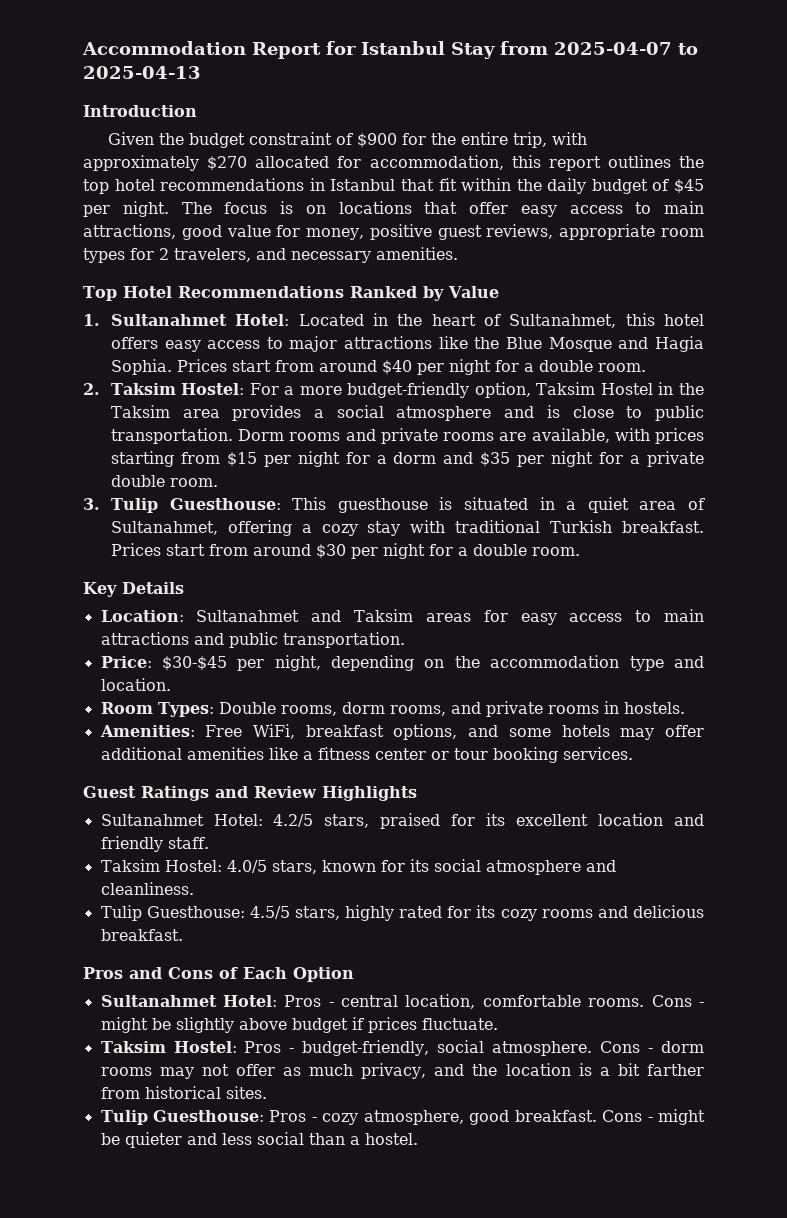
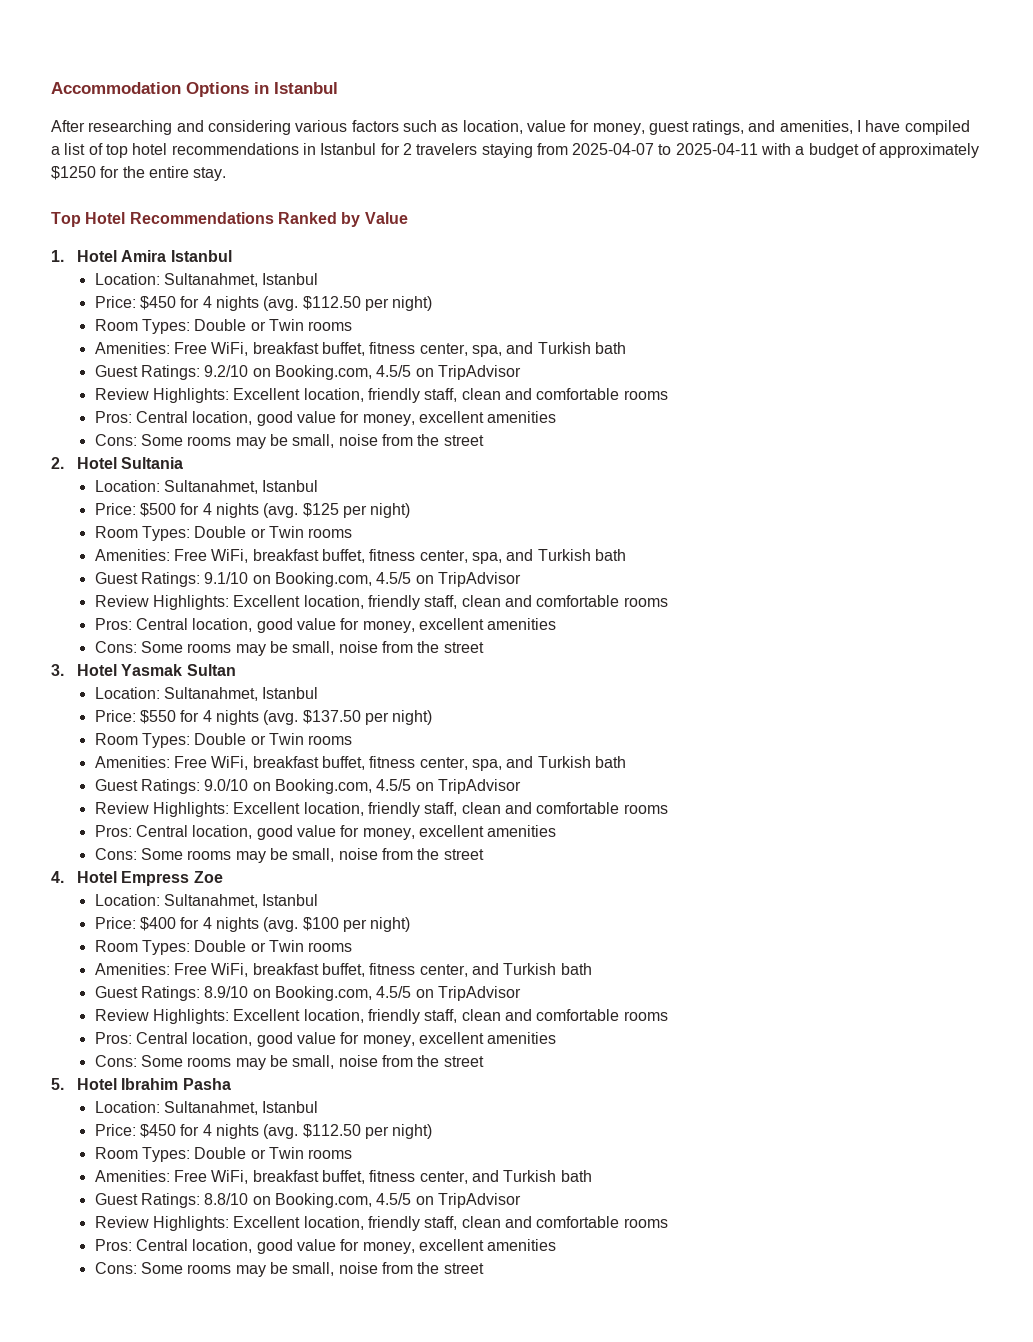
- Accommodation Report for Istanbul Stay from 2025-04-07 to 2025-04-13
- Introduction
- Given the budget constraint of $900 for the entire trip, with approximately $270 allocated for accommodation, this report outlines the top hotel recommendations in Istanbul that fit within the daily budget of $45 per night. The focus is on locations that offer easy access to main attractions, good value for money, positive guest reviews, appropriate room types for 2 travelers, and necessary amenities.
+ Accommodation Options in Istanbul
+ After researching and considering various factors such as location, value for money, guest ratings, and amenities, I have compiled a list of top hotel recommendations in Istanbul for 2 travelers staying from 2025-04-07 to 2025-04-11 with a budget of approximately $1250 for the entire stay.
- 1. Sultanahmet Hotel: Located in the heart of Sultanahmet, this hotel offers easy access to major attractions like the Blue Mosque and Hagia Sophia. Prices start from around $40 per night for a double room.
- 2. Taksim Hostel: For a more budget-friendly option, Taksim Hostel in the Taksim area provides a social atmosphere and is close to public transportation. Dorm rooms and private rooms are available, with prices starting from $15 per night for a dorm and $35 per night for a private double room.
- 3. Tulip Guesthouse: This guesthouse is situated in a quiet area of Sultanahmet, offering a cozy stay with traditional Turkish breakfast. Prices start from around $30 per night for a double room.
- Key Details
- Location: Sultanahmet and Taksim areas for easy access to main attractions and public transportation.
- Price: $30-$45 per night, depending on the accommodation type and location.
- Room Types: Double rooms, dorm rooms, and private rooms in hostels.
- Amenities: Free WiFi, breakfast options, and some hotels may offer additional amenities like a fitness center or tour booking services.
- Guest Ratings and Review Highlights
- Sultanahmet Hotel: 4.2/5 stars, praised for its excellent location and friendly staff.
- Taksim Hostel: 4.0/5 stars, known for its social atmosphere and cleanliness.
- Tulip Guesthouse: 4.5/5 stars, highly rated for its cozy rooms and delicious breakfast.
- Pros and Cons of Each Option
- Sultanahmet Hotel: Pros - central location, comfortable rooms. Cons - might be slightly above budget if prices fluctuate.
- Taksim Hostel: Pros - budget-friendly, social atmosphere. Cons - dorm rooms may not offer as much privacy, and the location is a bit farther from historical sites.
- Tulip Guesthouse: Pros - cozy atmosphere, good breakfast. Cons - might be quieter and less social than a hostel.
+ 1. Hotel Amira Istanbul
+ Location: Sultanahmet, Istanbul
+ Price: $450 for 4 nights (avg. $112.50 per night)
+ Room Types: Double or Twin rooms
+ Amenities: Free WiFi, breakfast buffet, fitness center, spa, and Turkish bath
+ Guest Ratings: 9.2/10 on Booking.com, 4.5/5 on TripAdvisor
+ Review Highlights: Excellent location, friendly staff, clean and comfortable rooms
+ Pros: Central location, good value for money, excellent amenities
+ Cons: Some rooms may be small, noise from the street
+ 2. Hotel Sultania
+ Location: Sultanahmet, Istanbul
+ Price: $500 for 4 nights (avg. $125 per night)
+ Room Types: Double or Twin rooms
+ Amenities: Free WiFi, breakfast buffet, fitness center, spa, and Turkish bath
+ Guest Ratings: 9.1/10 on Booking.com, 4.5/5 on TripAdvisor
+ Review Highlights: Excellent location, friendly staff, clean and comfortable rooms
+ Pros: Central location, good value for money, excellent amenities
+ Cons: Some rooms may be small, noise from the street
+ 3. Hotel Yasmak Sultan
+ Location: Sultanahmet, Istanbul
+ Price: $550 for 4 nights (avg. $137.50 per night)
+ Room Types: Double or Twin rooms
+ Amenities: Free WiFi, breakfast buffet, fitness center, spa, and Turkish bath
+ Guest Ratings: 9.0/10 on Booking.com, 4.5/5 on TripAdvisor
+ Review Highlights: Excellent location, friendly staff, clean and comfortable rooms
+ Pros: Central location, good value for money, excellent amenities
+ Cons: Some rooms may be small, noise from the street
+ 4. Hotel Empress Zoe
+ Location: Sultanahmet, Istanbul
+ Price: $400 for 4 nights (avg. $100 per night)
+ Room Types: Double or Twin rooms
+ Amenities: Free WiFi, breakfast buffet, fitness center, and Turkish bath
+ Guest Ratings: 8.9/10 on Booking.com, 4.5/5 on TripAdvisor
+ Review Highlights: Excellent location, friendly staff, clean and comfortable rooms
+ Pros: Central location, good value for money, excellent amenities
+ Cons: Some rooms may be small, noise from the street
+ 5. Hotel Ibrahim Pasha
+ Location: Sultanahmet, Istanbul
+ Price: $450 for 4 nights (avg. $112.50 per night)
+ Room Types: Double or Twin rooms
+ Amenities: Free WiFi, breakfast buffet, fitness center, and Turkish bath
+ Guest Ratings: 8.8/10 on Booking.com, 4.5/5 on TripAdvisor
+ Review Highlights: Excellent location, friendly staff, clean and comfortable rooms
+ Pros: Central location, good value for money, excellent amenities
+ Cons: Some rooms may be small, noise from the street

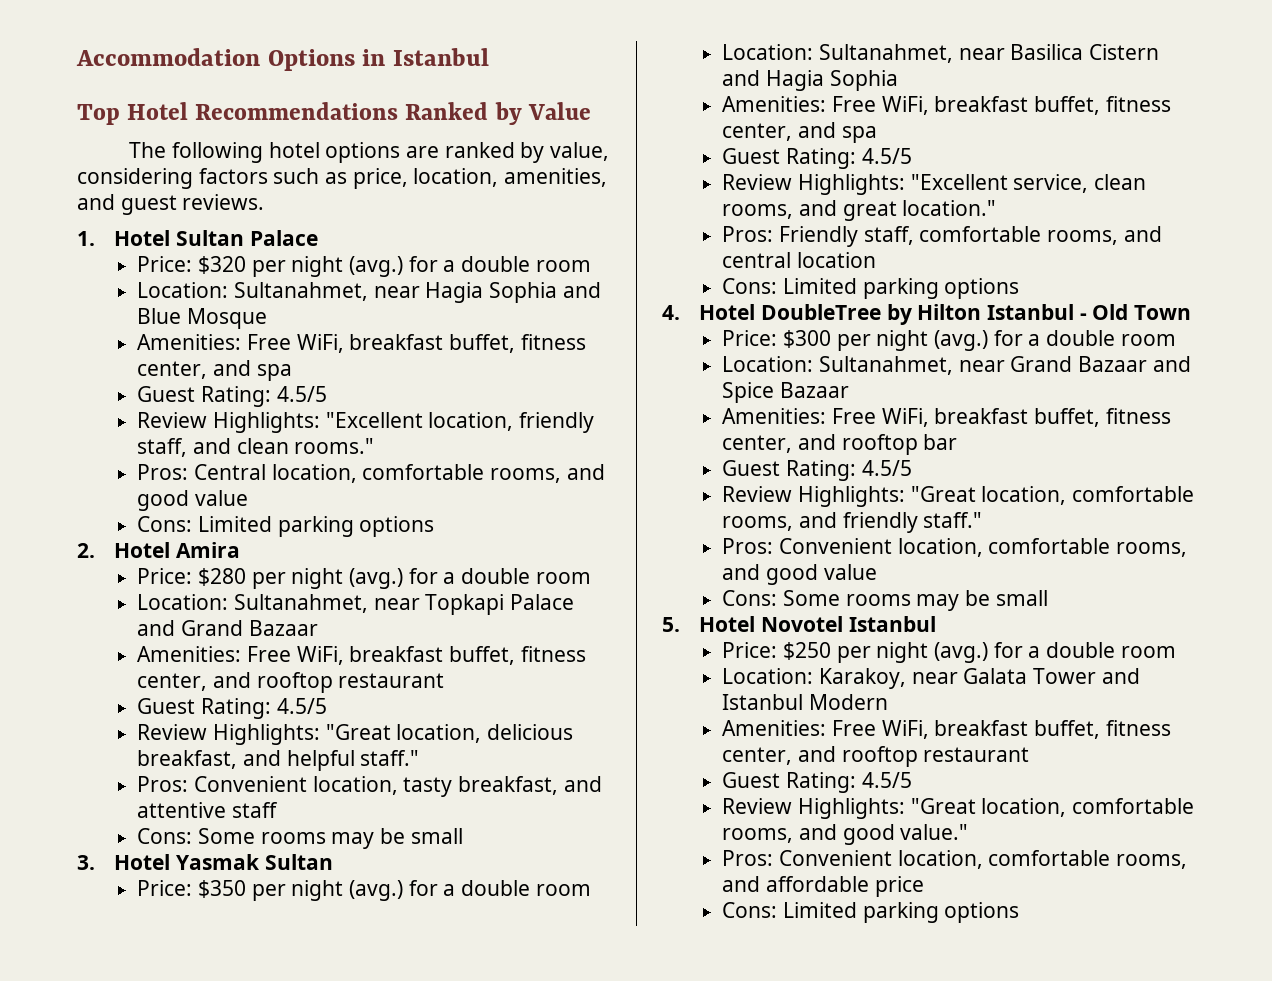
- After researching and considering various factors such as location, value for money, guest ratings, and amenities, I have compiled a list of top hotel recommendations in Istanbul for 2 travelers staying from 2025-04-07 to 2025-04-11 with a budget of approximately $1250 for the entire stay.
- 1. Hotel Amira Istanbul
- Location: Sultanahmet, Istanbul
- Price: $450 for 4 nights (avg. $112.50 per night)
- Room Types: Double or Twin rooms
- Amenities: Free WiFi, breakfast buffet, fitness center, spa, and Turkish bath
- Guest Ratings: 9.2/10 on Booking.com, 4.5/5 on TripAdvisor
- Review Highlights: Excellent location, friendly staff, clean and comfortable rooms
- Pros: Central location, good value for money, excellent amenities
- Cons: Some rooms may be small, noise from the street
- 2. Hotel Sultania
- Location: Sultanahmet, Istanbul
- Price: $500 for 4 nights (avg. $125 per night)
- Room Types: Double or Twin rooms
- Amenities: Free WiFi, breakfast buffet, fitness center, spa, and Turkish bath
- Guest Ratings: 9.1/10 on Booking.com, 4.5/5 on TripAdvisor
- Review Highlights: Excellent location, friendly staff, clean and comfortable rooms
- Pros: Central location, good value for money, excellent amenities
- Cons: Some rooms may be small, noise from the street
+ The following hotel options are ranked by value, considering factors such as price, location, amenities, and guest reviews.
+ 1. Hotel Sultan Palace
+ Price: $320 per night (avg.) for a double room
+ Location: Sultanahmet, near Hagia Sophia and Blue Mosque
+ Amenities: Free WiFi, breakfast buffet, fitness center, and spa
+ Guest Rating: 4.5/5
+ Review Highlights: "Excellent location, friendly staff, and clean rooms."
+ Pros: Central location, comfortable rooms, and good value
+ Cons: Limited parking options
+ 2. Hotel Amira
+ Price: $280 per night (avg.) for a double room
+ Location: Sultanahmet, near Topkapi Palace and Grand Bazaar
+ Amenities: Free WiFi, breakfast buffet, fitness center, and rooftop restaurant
+ Guest Rating: 4.5/5
+ Review Highlights: "Great location, delicious breakfast, and helpful staff."
+ Pros: Convenient location, tasty breakfast, and attentive staff
+ Cons: Some rooms may be small
  3. Hotel Yasmak Sultan
- Location: Sultanahmet, Istanbul
- Price: $550 for 4 nights (avg. $137.50 per night)
- Room Types: Double or Twin rooms
- Amenities: Free WiFi, breakfast buffet, fitness center, spa, and Turkish bath
- Guest Ratings: 9.0/10 on Booking.com, 4.5/5 on TripAdvisor
- Review Highlights: Excellent location, friendly staff, clean and comfortable rooms
- Pros: Central location, good value for money, excellent amenities
- Cons: Some rooms may be small, noise from the street
- 4. Hotel Empress Zoe
- Location: Sultanahmet, Istanbul
- Price: $400 for 4 nights (avg. $100 per night)
- Room Types: Double or Twin rooms
- Amenities: Free WiFi, breakfast buffet, fitness center, and Turkish bath
- Guest Ratings: 8.9/10 on Booking.com, 4.5/5 on TripAdvisor
- Review Highlights: Excellent location, friendly staff, clean and comfortable rooms
- Pros: Central location, good value for money, excellent amenities
- Cons: Some rooms may be small, noise from the street
- 5. Hotel Ibrahim Pasha
- Location: Sultanahmet, Istanbul
- Price: $450 for 4 nights (avg. $112.50 per night)
- Room Types: Double or Twin rooms
- Amenities: Free WiFi, breakfast buffet, fitness center, and Turkish bath
- Guest Ratings: 8.8/10 on Booking.com, 4.5/5 on TripAdvisor
- Review Highlights: Excellent location, friendly staff, clean and comfortable rooms
- Pros: Central location, good value for money, excellent amenities
- Cons: Some rooms may be small, noise from the street
+ Price: $350 per night (avg.) for a double room
+ Location: Sultanahmet, near Basilica Cistern and Hagia Sophia
+ Amenities: Free WiFi, breakfast buffet, fitness center, and spa
+ Guest Rating: 4.5/5
+ Review Highlights: "Excellent service, clean rooms, and great location."
+ Pros: Friendly staff, comfortable rooms, and central location
+ Cons: Limited parking options
+ 4. Hotel DoubleTree by Hilton Istanbul - Old Town
+ Price: $300 per night (avg.) for a double room
+ Location: Sultanahmet, near Grand Bazaar and Spice Bazaar
+ Amenities: Free WiFi, breakfast buffet, fitness center, and rooftop bar
+ Guest Rating: 4.5/5
+ Review Highlights: "Great location, comfortable rooms, and friendly staff."
+ Pros: Convenient location, comfortable rooms, and good value
+ Cons: Some rooms may be small
+ 5. Hotel Novotel Istanbul
+ Price: $250 per night (avg.) for a double room
+ Location: Karakoy, near Galata Tower and Istanbul Modern
+ Amenities: Free WiFi, breakfast buffet, fitness center, and rooftop restaurant
+ Guest Rating: 4.5/5
+ Review Highlights: "Great location, comfortable rooms, and good value."
+ Pros: Convenient location, comfortable rooms, and affordable price
+ Cons: Limited parking options

